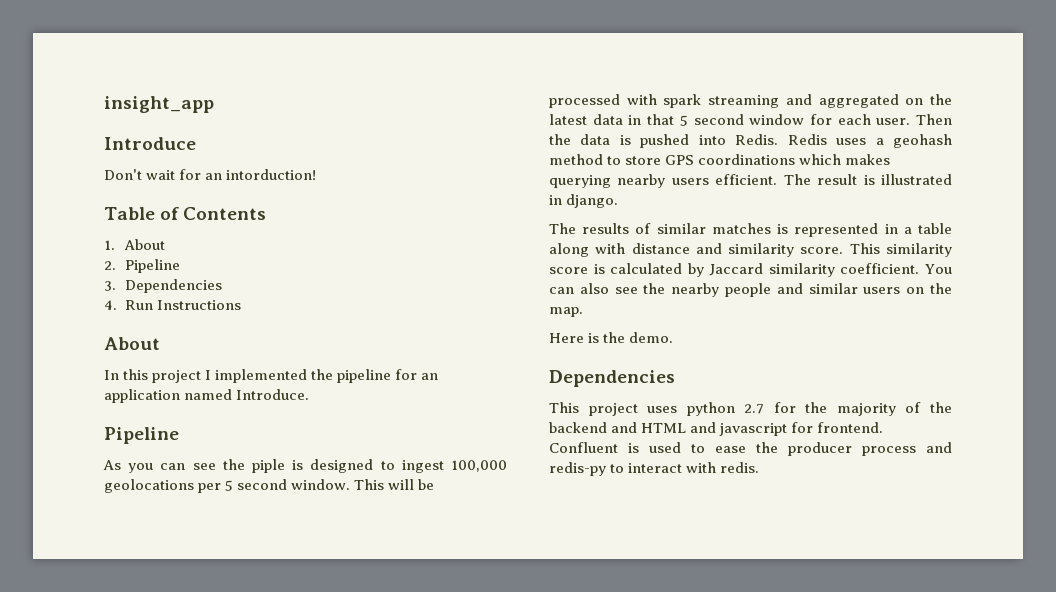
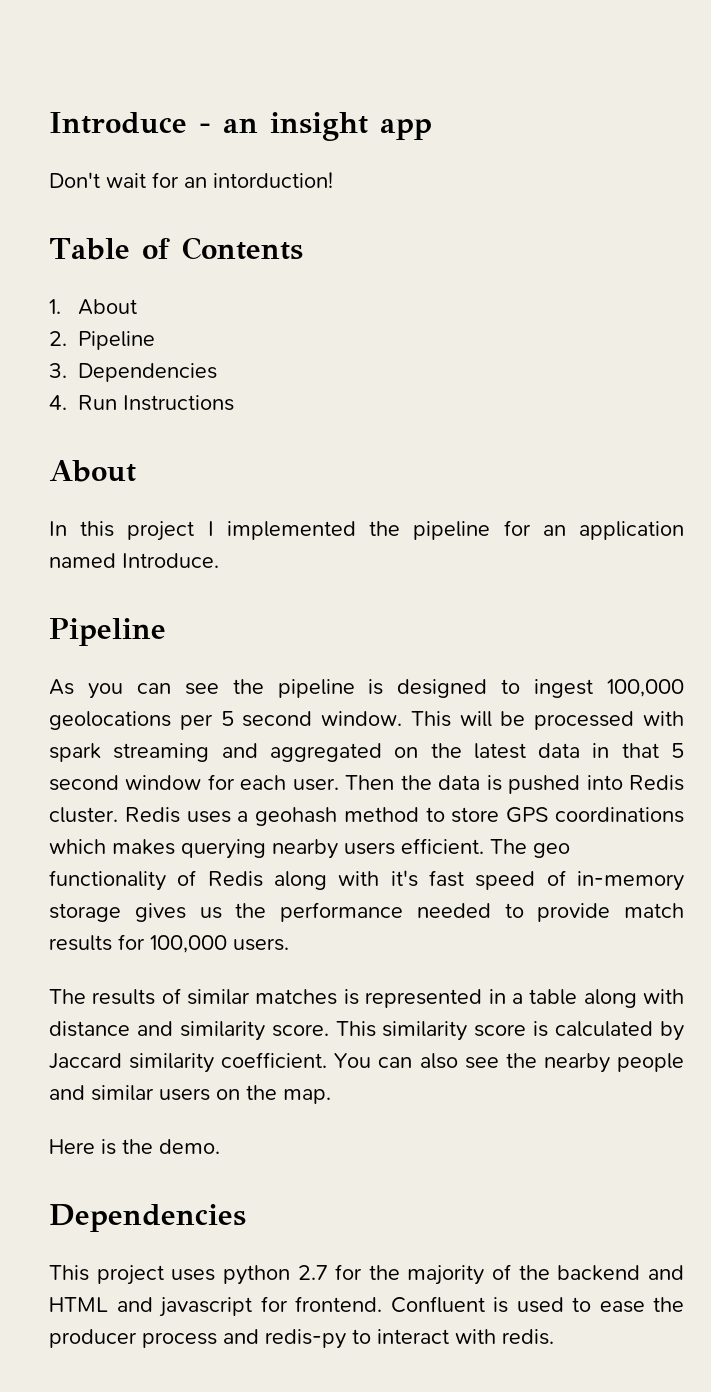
- insight_app
- Introduce
+ Introduce - an insight app
- As you can see the piple is designed to ingest 100,000 geolocations per 5 second window.
+ As you can see the pipeline is designed to ingest 100,000 geolocations per 5 second window.
- Then the data is pushed into Redis.
+ Then the data is pushed into Redis cluster.
- The result is illustrated in django.
+ The geo functionality of Redis along with it's fast speed of in-memory storage gives us the performance needed to provide match results for 100,000 users.

